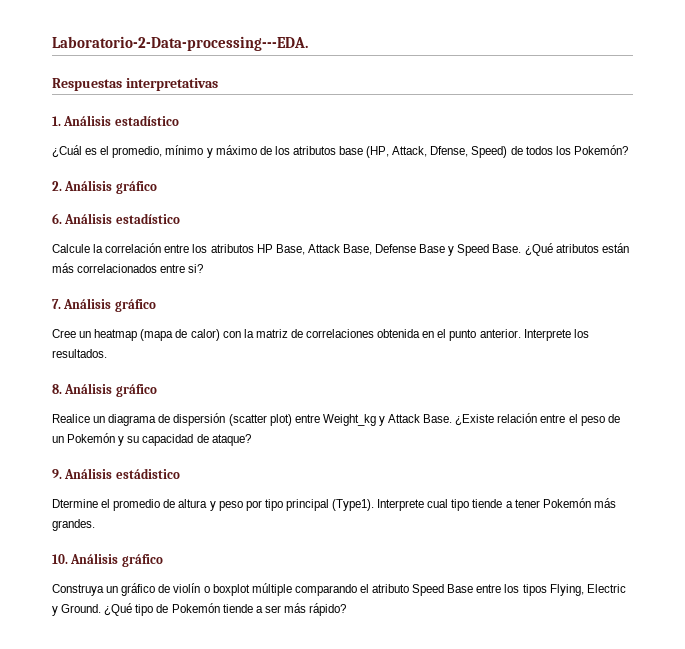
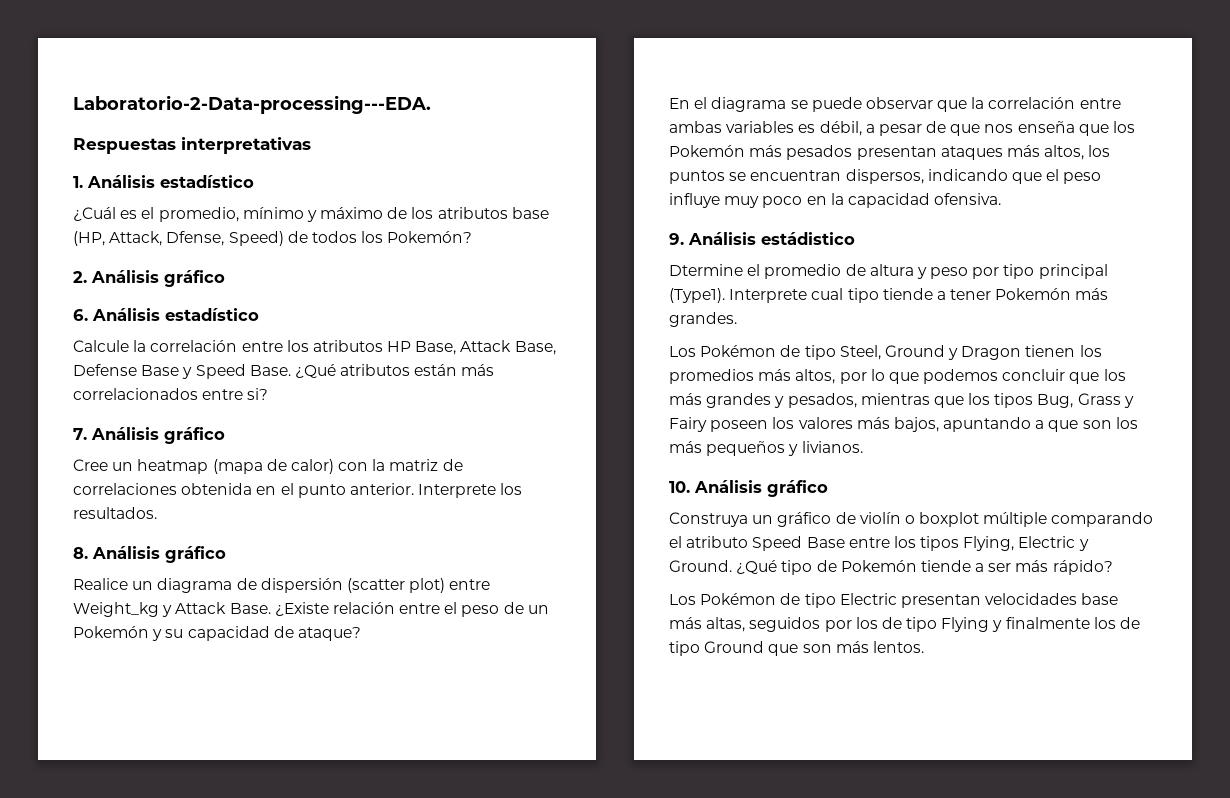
+ En el diagrama se puede observar que la correlación entre ambas variables es débil, a pesar de que nos enseña que los Pokemón más pesados presentan ataques más altos, los puntos se encuentran dispersos, indicando que el peso influye muy poco en la capacidad ofensiva.
+ Los Pokémon de tipo Steel, Ground y Dragon tienen los promedios más altos, por lo que podemos concluir que los más grandes y pesados, mientras que los tipos Bug, Grass y Fairy poseen los valores más bajos, apuntando a que son los más pequeños y livianos.
+ Los Pokémon de tipo Electric presentan velocidades base más altas, seguidos por los de tipo Flying y finalmente los de tipo Ground que son más lentos.

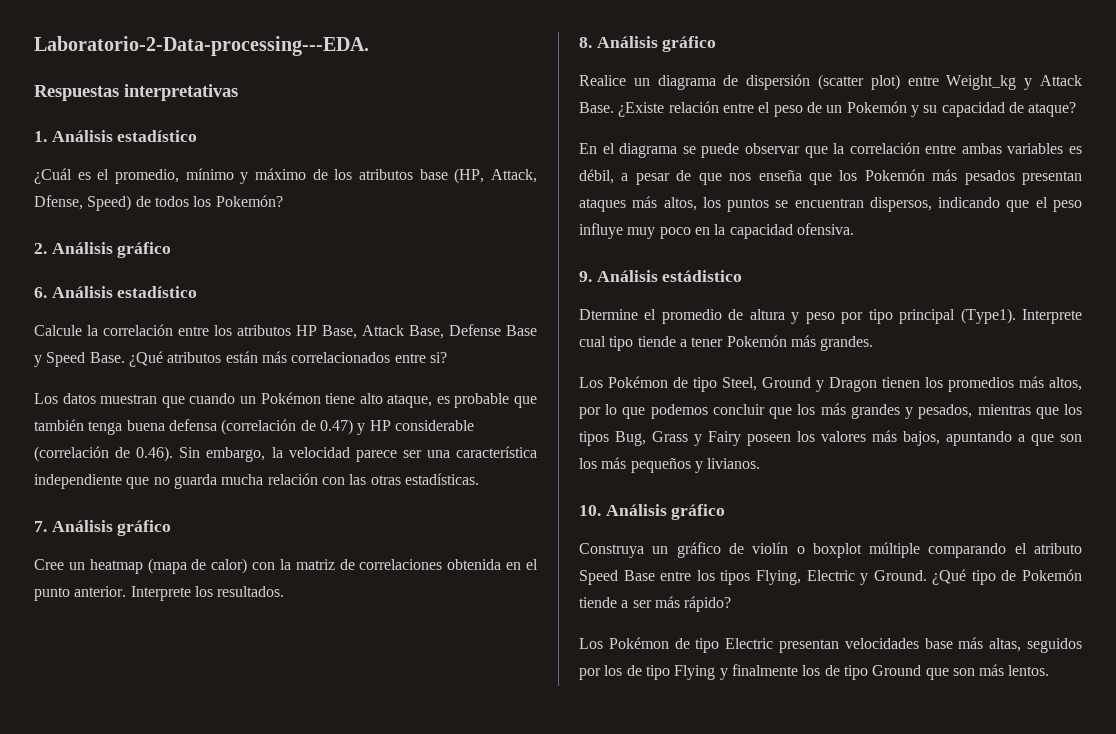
+ Los datos muestran que cuando un Pokémon tiene alto ataque, es probable que también tenga buena defensa (correlación de 0.47) y HP considerable (correlación de 0.46). Sin embargo, la velocidad parece ser una característica independiente que no guarda mucha relación con las otras estadísticas.

